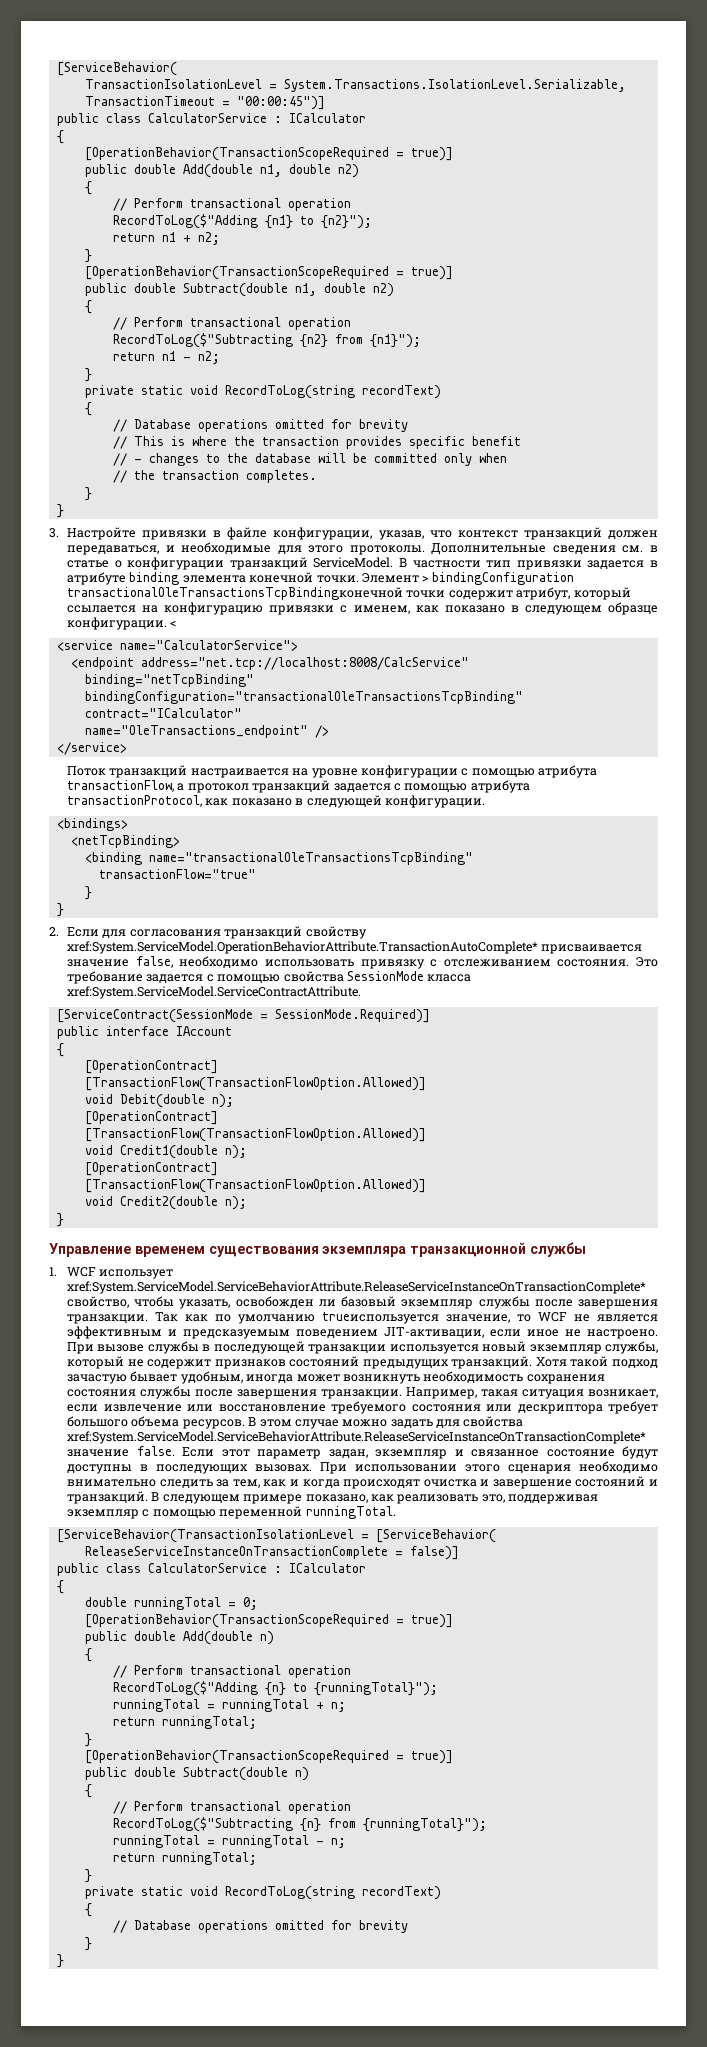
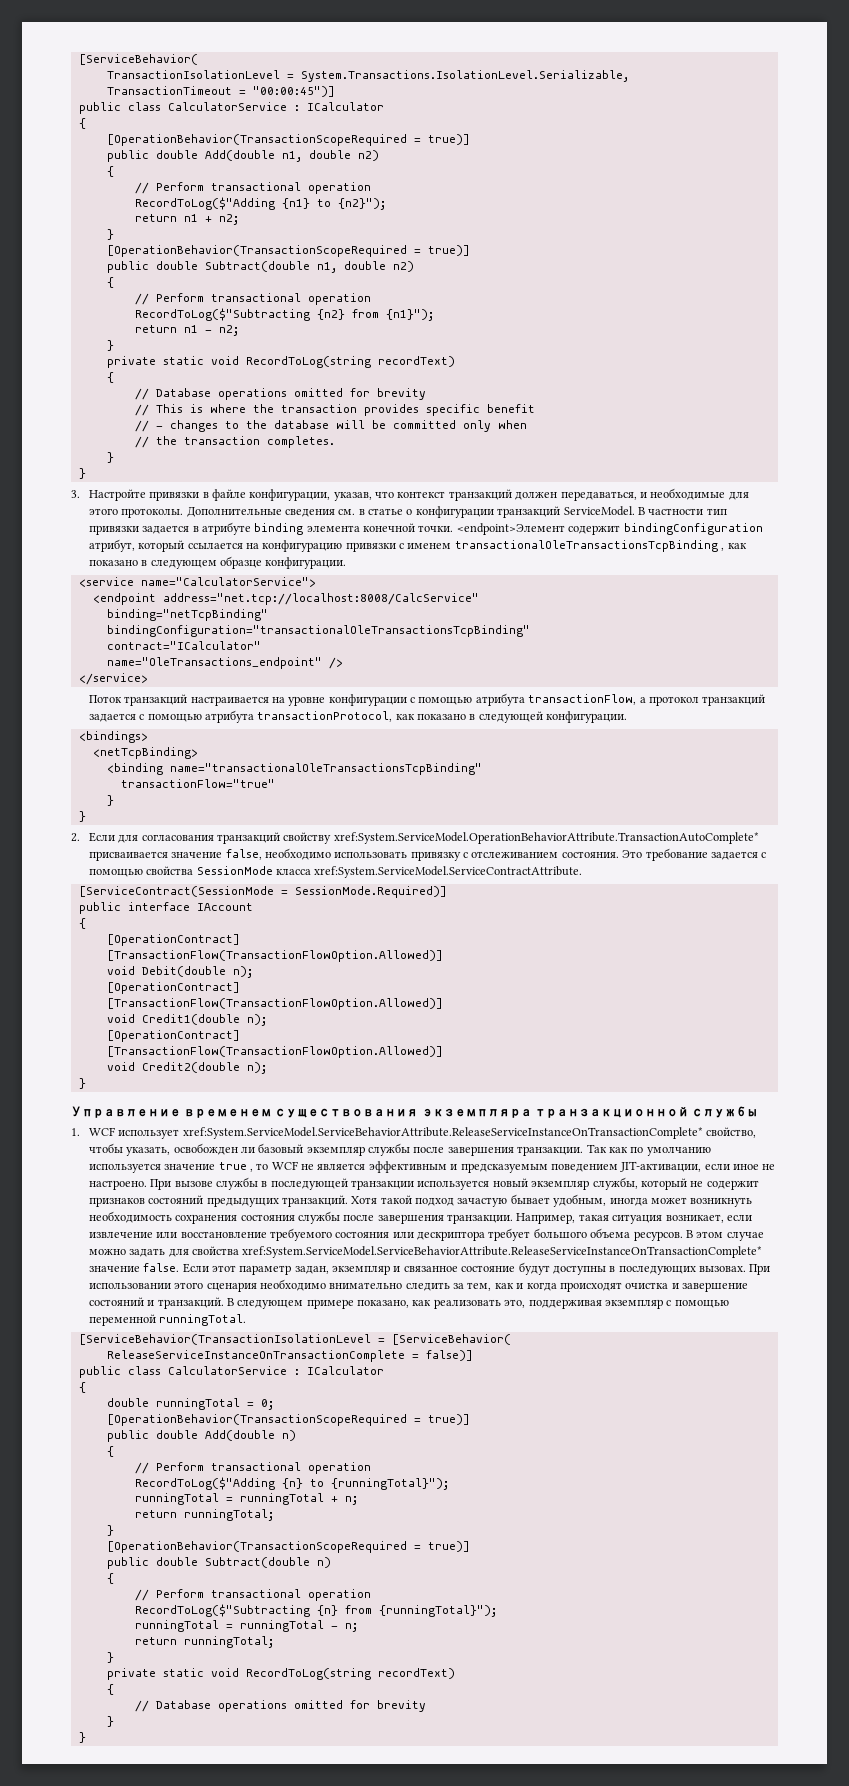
- Элемент > bindingConfiguration transactionalOleTransactionsTcpBindingконечной точки содержит атрибут, который ссылается на конфигурацию привязки с именем, как показано в следующем образце конфигурации. <
+ <endpoint>Элемент содержит bindingConfiguration атрибут, который ссылается на конфигурацию привязки с именем transactionalOleTransactionsTcpBinding , как показано в следующем образце конфигурации.
- Так как по умолчанию trueиспользуется значение, то WCF не является эффективным и предсказуемым поведением JIT-активации, если иное не настроено.
+ Так как по умолчанию используется значение true , то WCF не является эффективным и предсказуемым поведением JIT-активации, если иное не настроено.

